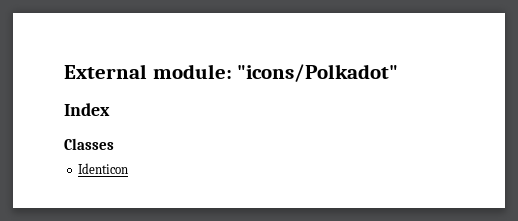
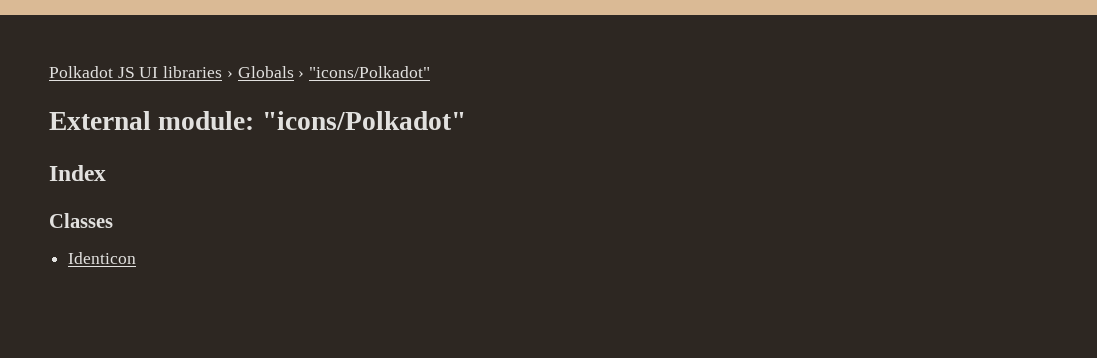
+ Polkadot JS UI libraries › Globals › "icons/Polkadot"

